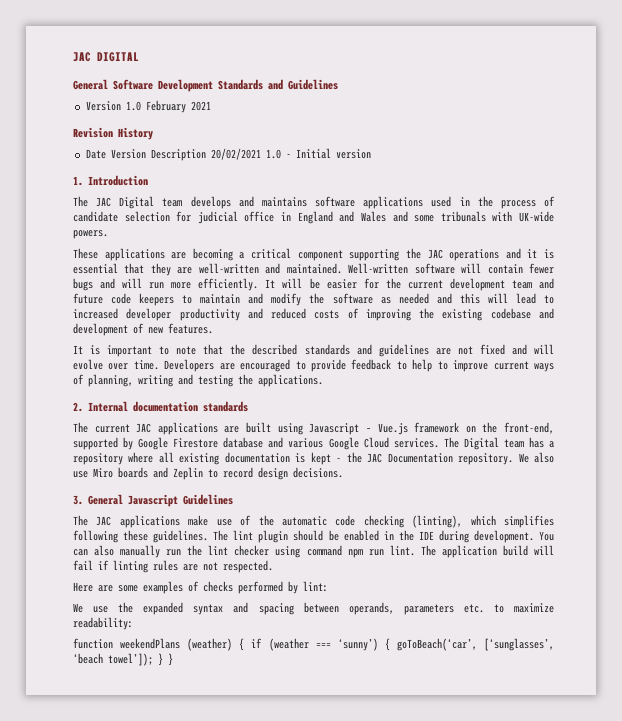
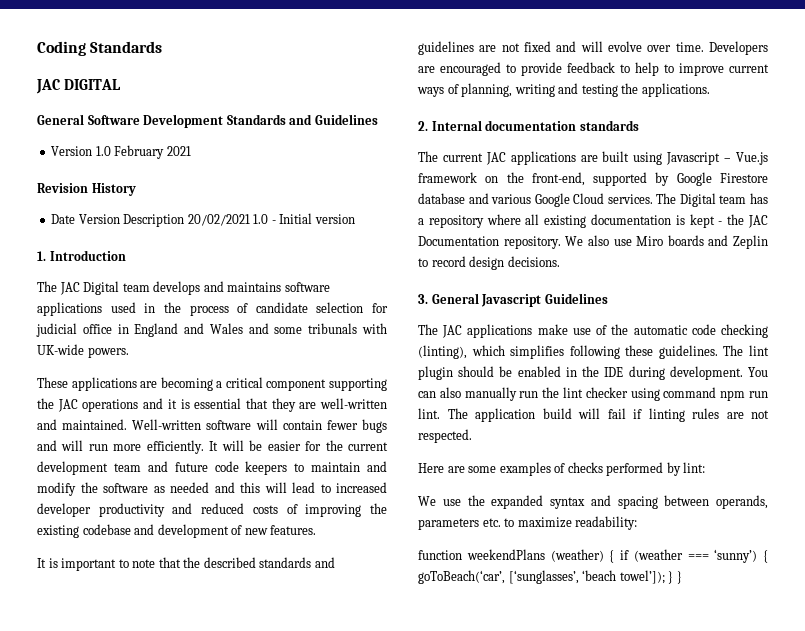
+ Coding Standards

